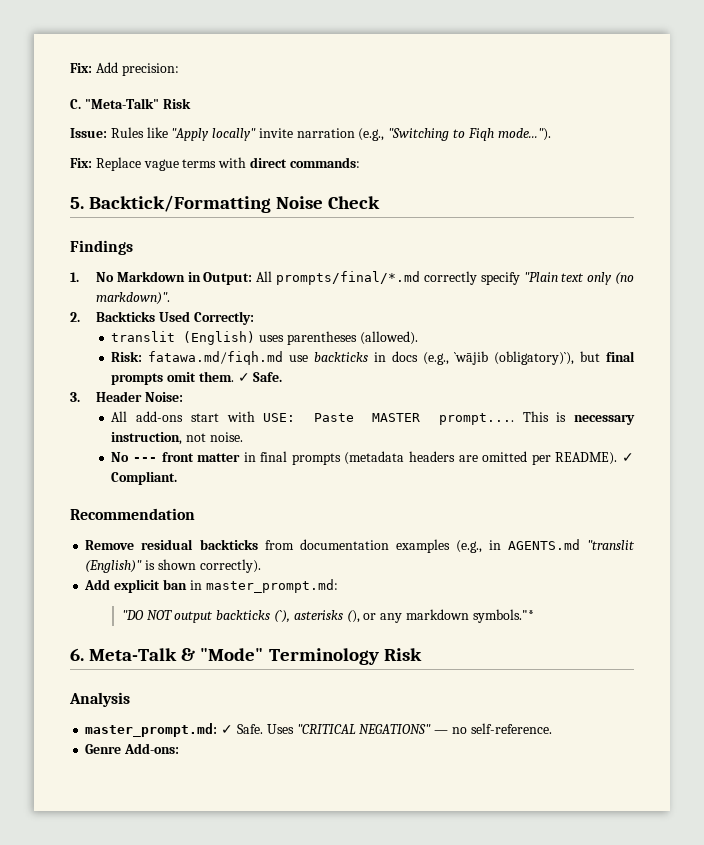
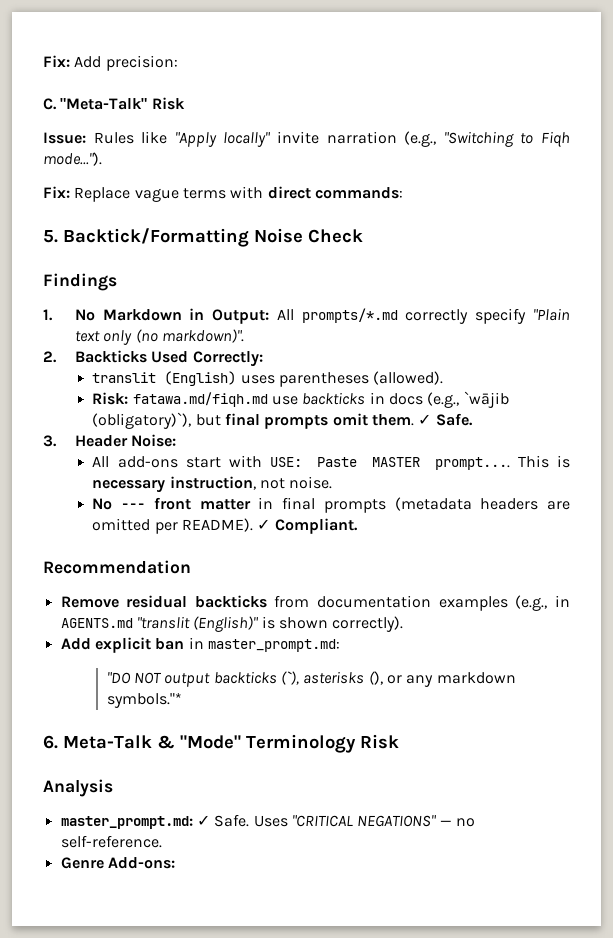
- 1. No Markdown in Output: All prompts/final/*.md correctly specify "Plain text only (no markdown)".
+ 1. No Markdown in Output: All prompts/*.md correctly specify "Plain text only (no markdown)".

